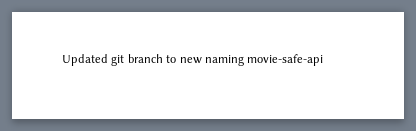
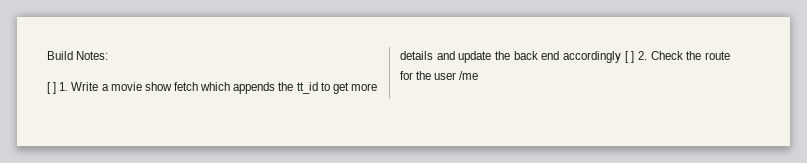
- Updated git branch to new naming movie-safe-api
+ Build Notes:
+ [ ] 1. Write a movie show fetch which appends the tt_id to get more details and update the back end accordingly [ ] 2. Check the route for the user /me

